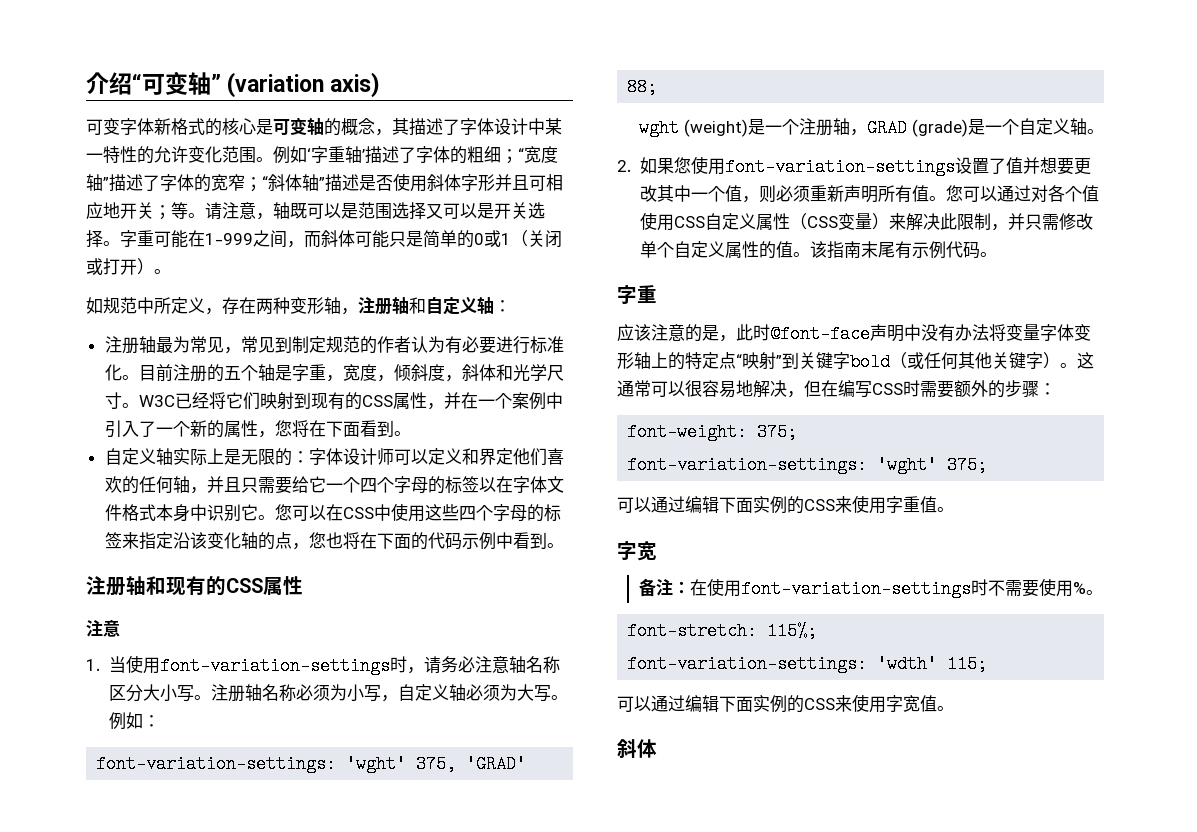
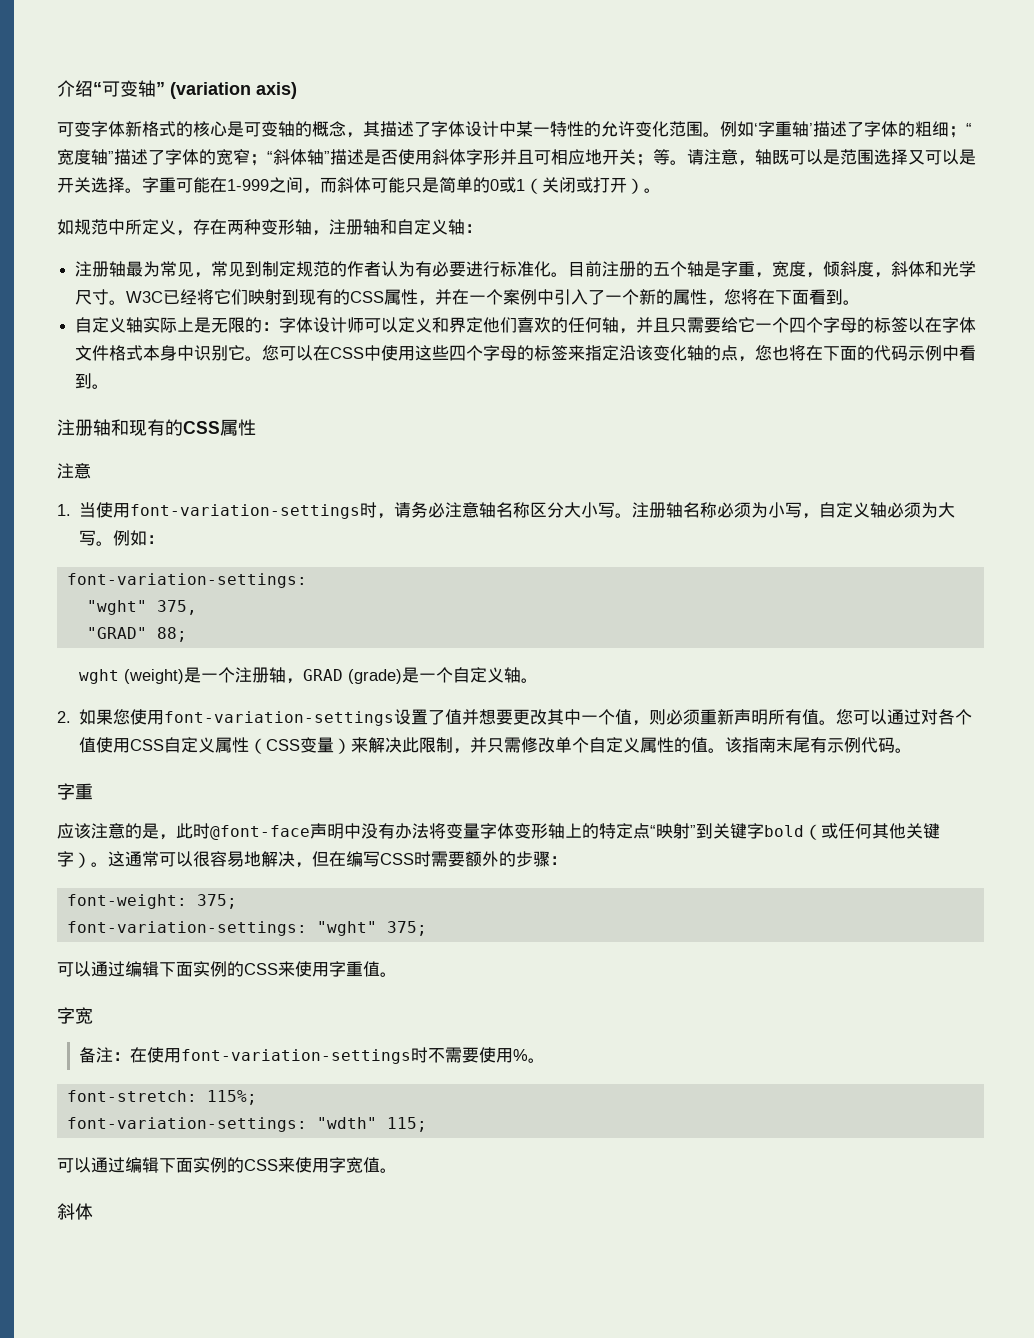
  例如：
- font-variation-settings: 'wght' 375, 'GRAD' 88;
+ font-variation-settings:
+ "wght" 375,
+ "GRAD" 88;
- font-variation-settings: 'wght' 375;
+ font-variation-settings: "wght" 375;
- font-variation-settings: 'wdth' 115;
+ font-variation-settings: "wdth" 115;

